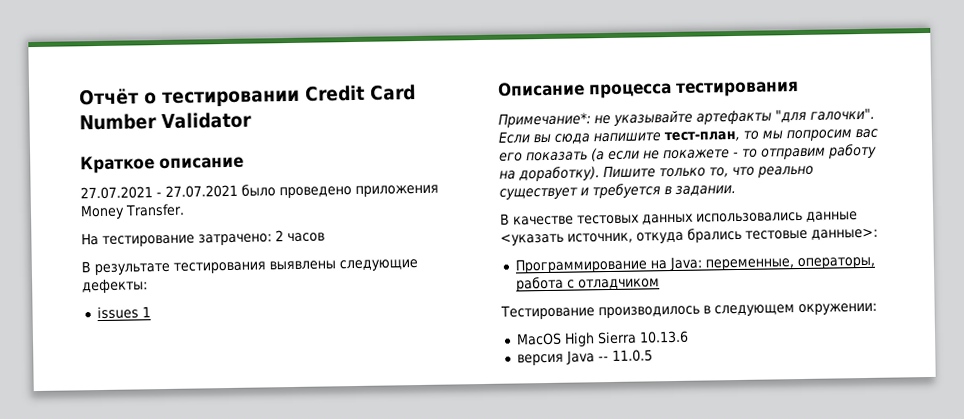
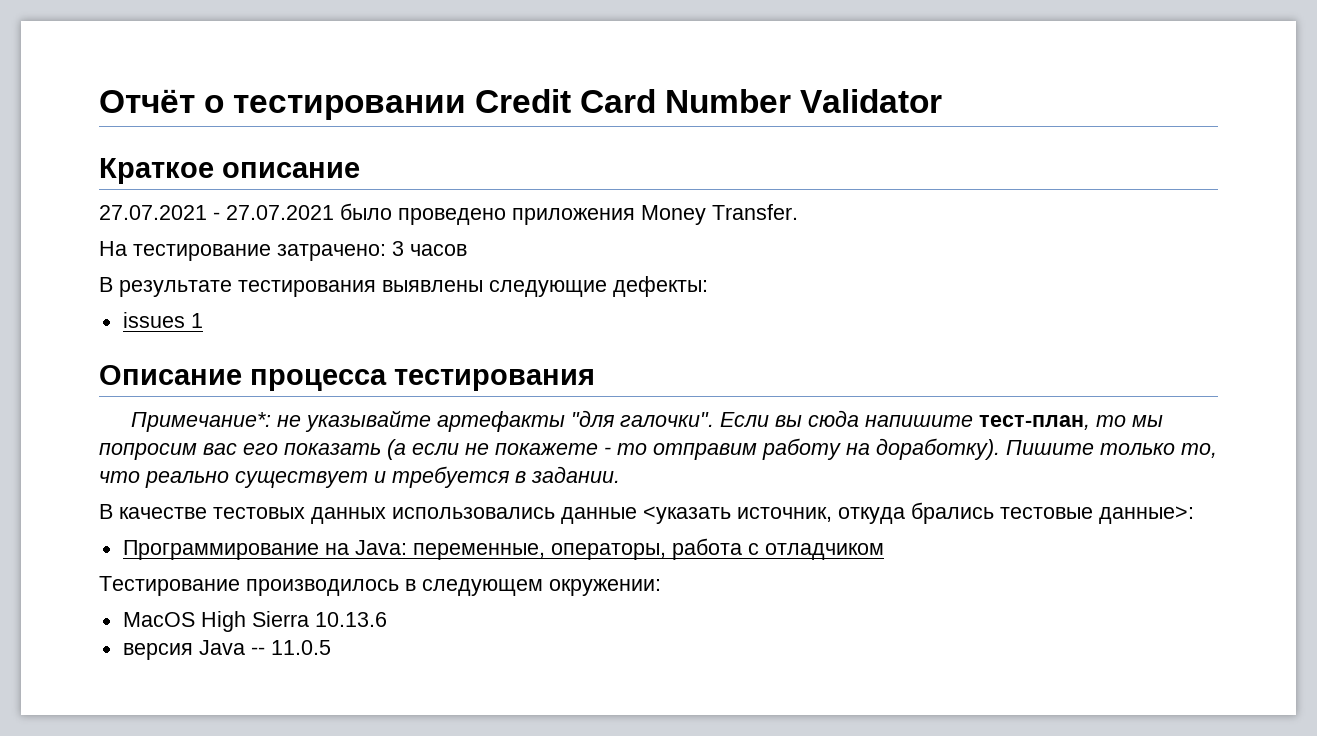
- На тестирование затрачено: 2 часов
+ На тестирование затрачено: 3 часов

